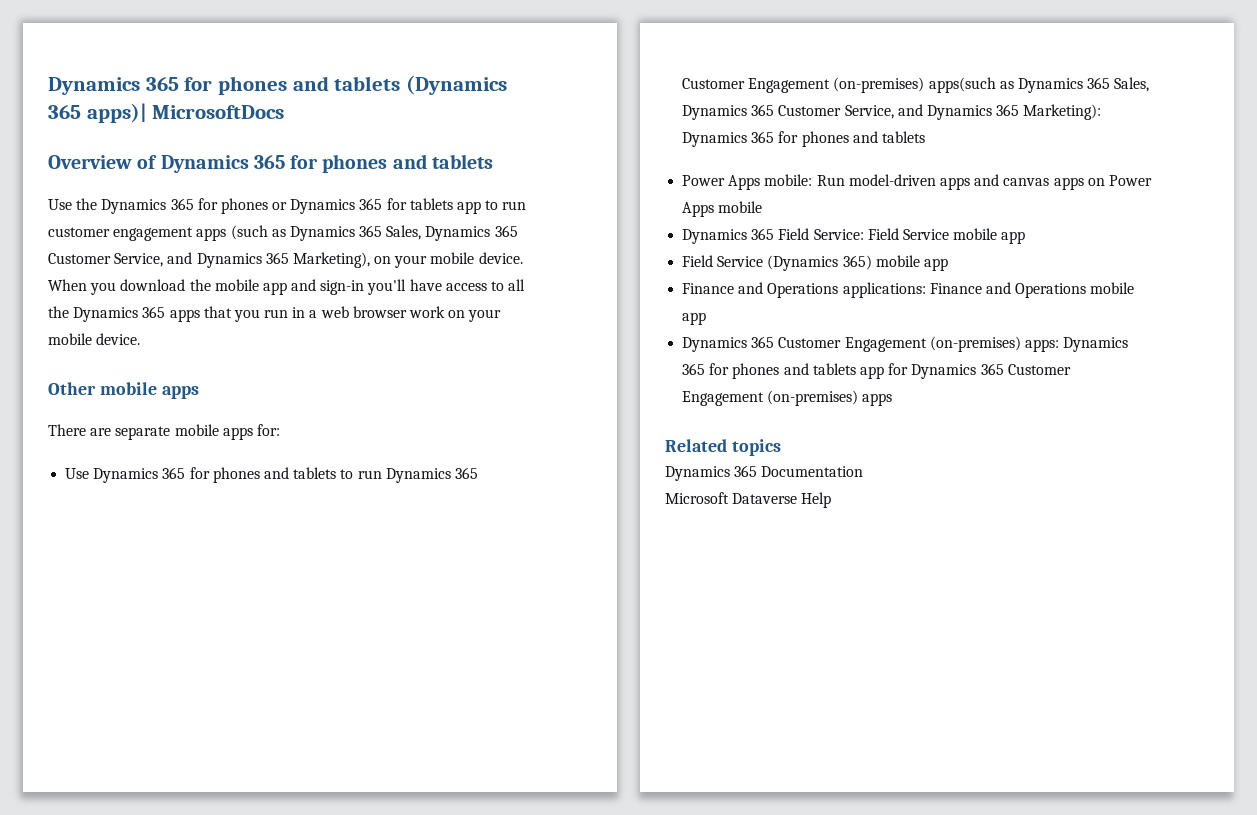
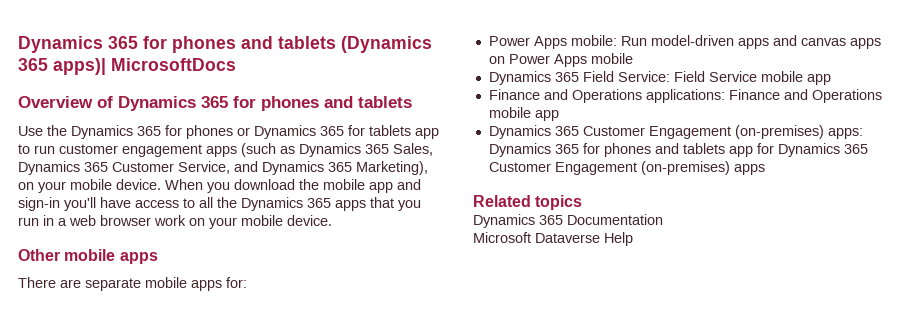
- Use Dynamics 365 for phones and tablets to run Dynamics 365 Customer Engagement (on-premises) apps(such as Dynamics 365 Sales, Dynamics 365 Customer Service, and Dynamics 365 Marketing): Dynamics 365 for phones and tablets
- Field Service (Dynamics 365) mobile app

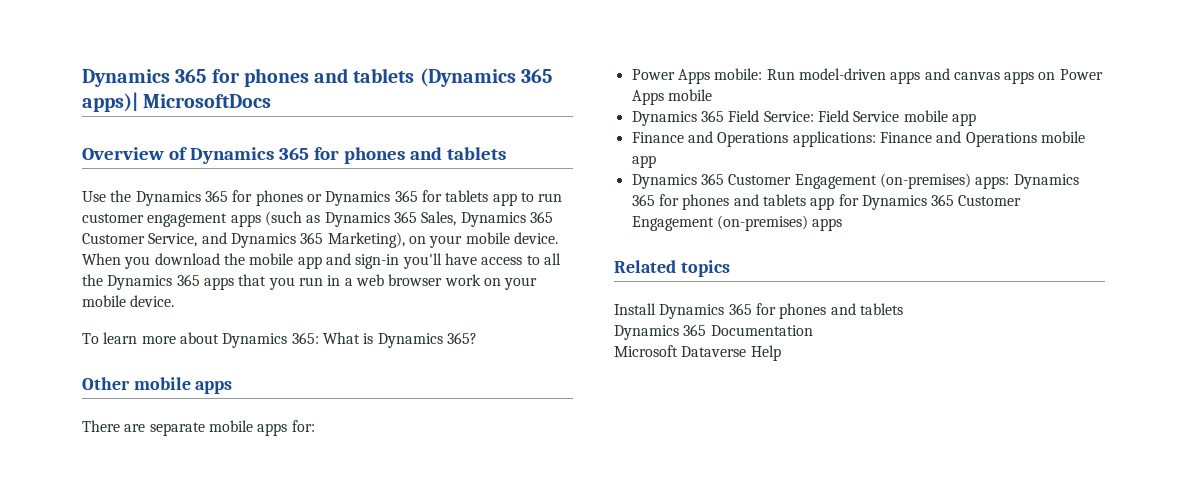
+ To learn more about Dynamics 365: What is Dynamics 365?
+ Install Dynamics 365 for phones and tablets

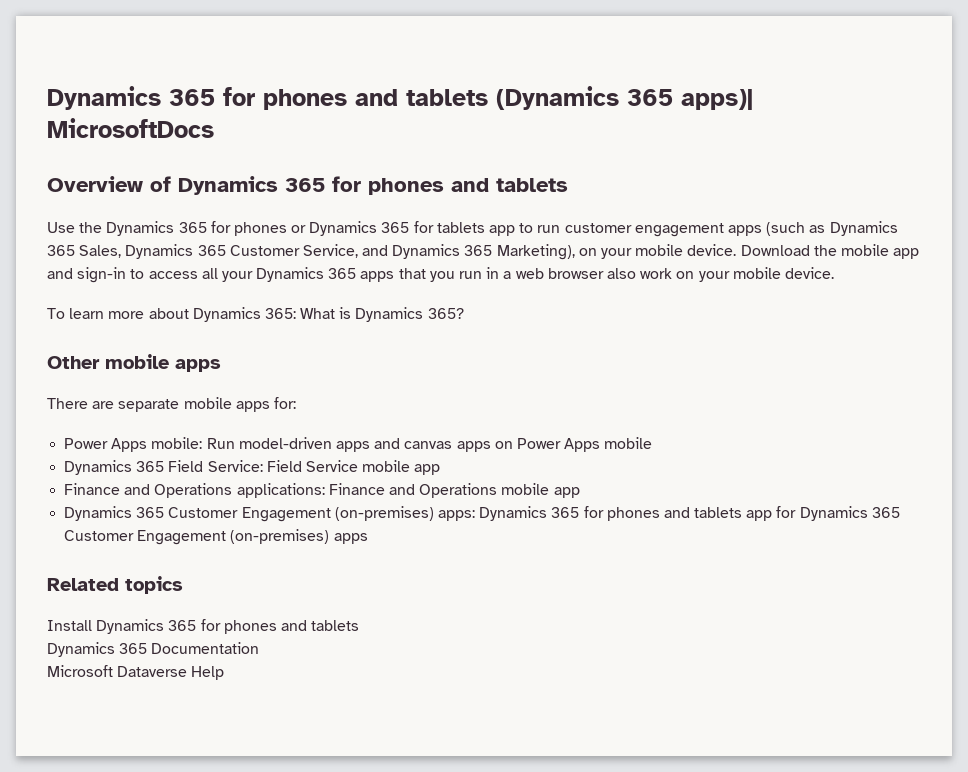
- When you download the mobile app and sign-in you'll have access to all the Dynamics 365 apps that you run in a web browser work on your mobile device.
+ Download the mobile app and sign-in to access all your Dynamics 365 apps that you run in a web browser also work on your mobile device.

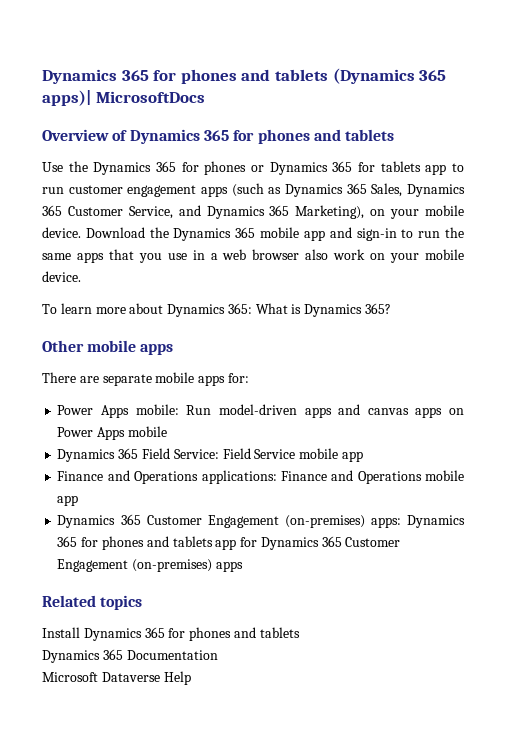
- Download the mobile app and sign-in to access all your Dynamics 365 apps that you run in a web browser also work on your mobile device.
+ Download the Dynamics 365 mobile app and sign-in to run the same apps that you use in a web browser also work on your mobile device.

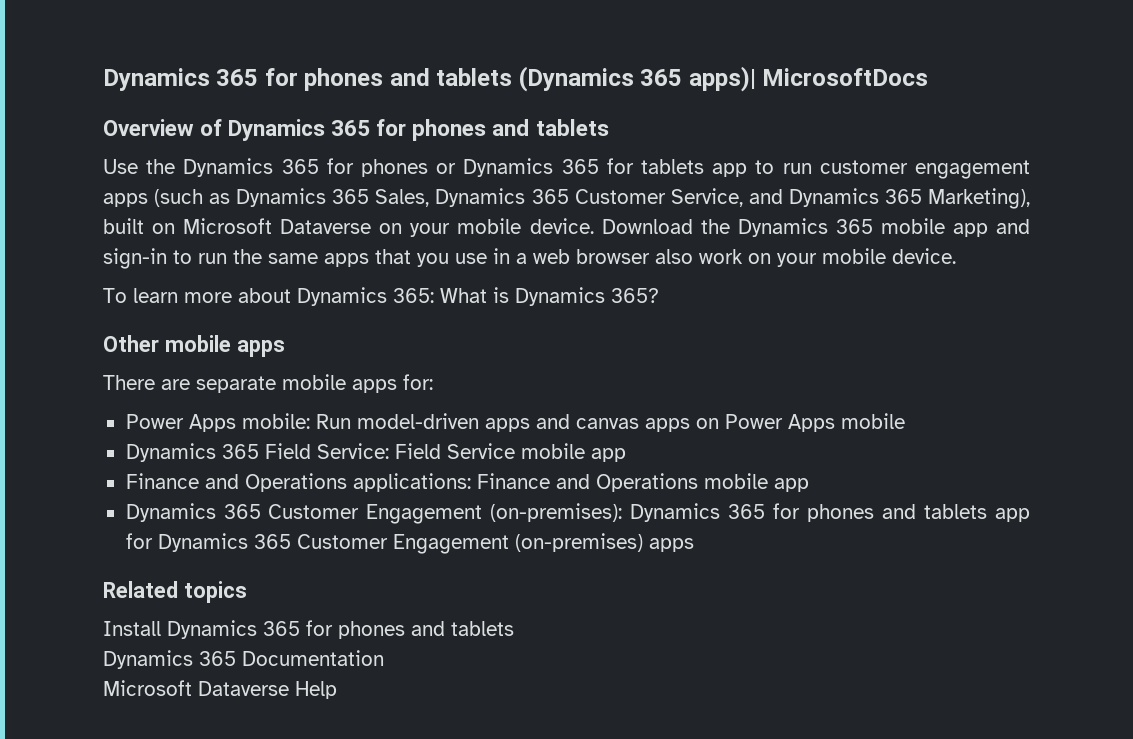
- Use the Dynamics 365 for phones or Dynamics 365 for tablets app to run customer engagement apps (such as Dynamics 365 Sales, Dynamics 365 Customer Service, and Dynamics 365 Marketing), on your mobile device.
+ Use the Dynamics 365 for phones or Dynamics 365 for tablets app to run customer engagement apps (such as Dynamics 365 Sales, Dynamics 365 Customer Service, and Dynamics 365 Marketing), built on Microsoft Dataverse on your mobile device.
- Dynamics 365 Customer Engagement (on-premises) apps: Dynamics 365 for phones and tablets app for Dynamics 365 Customer Engagement (on-premises) apps
+ Dynamics 365 Customer Engagement (on-premises): Dynamics 365 for phones and tablets app for Dynamics 365 Customer Engagement (on-premises) apps

